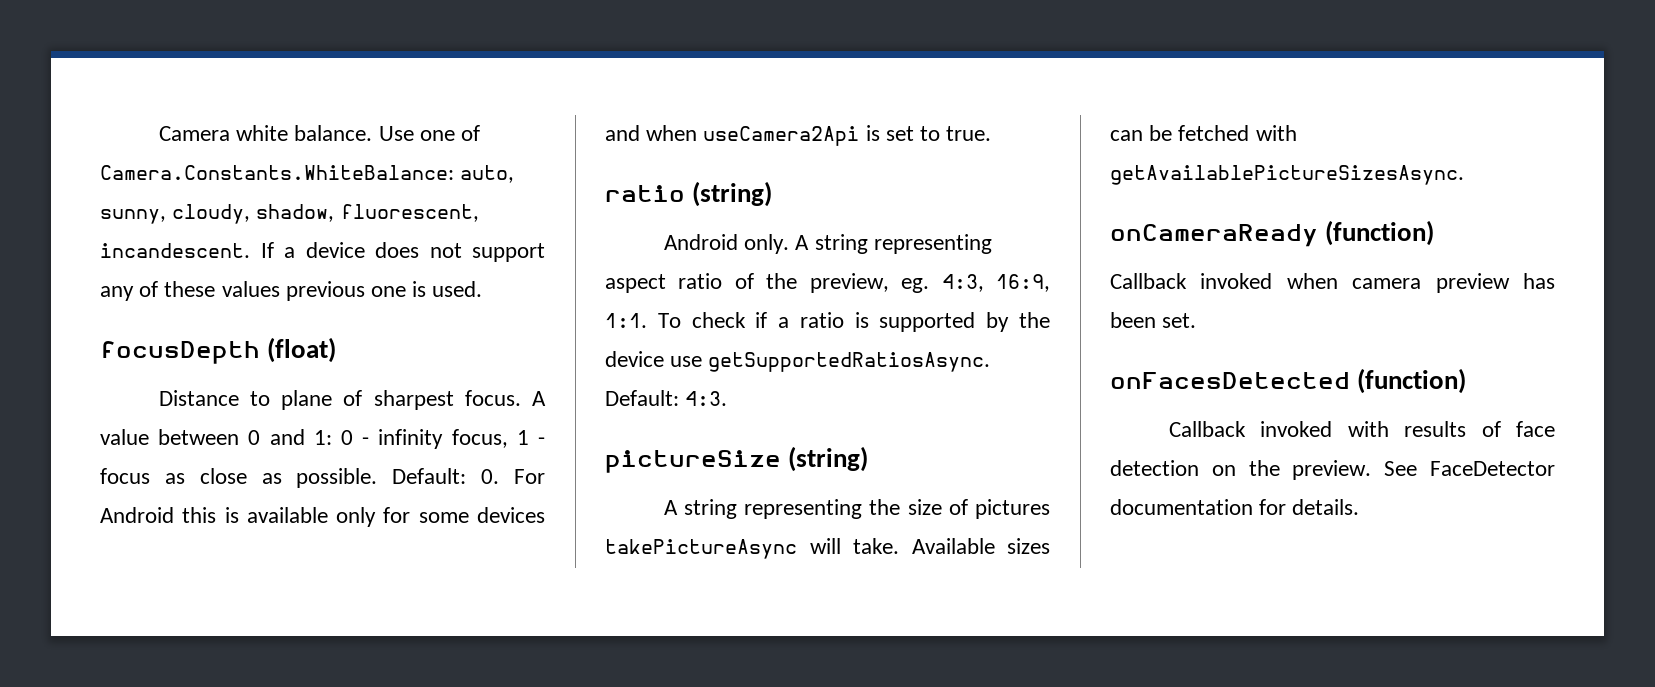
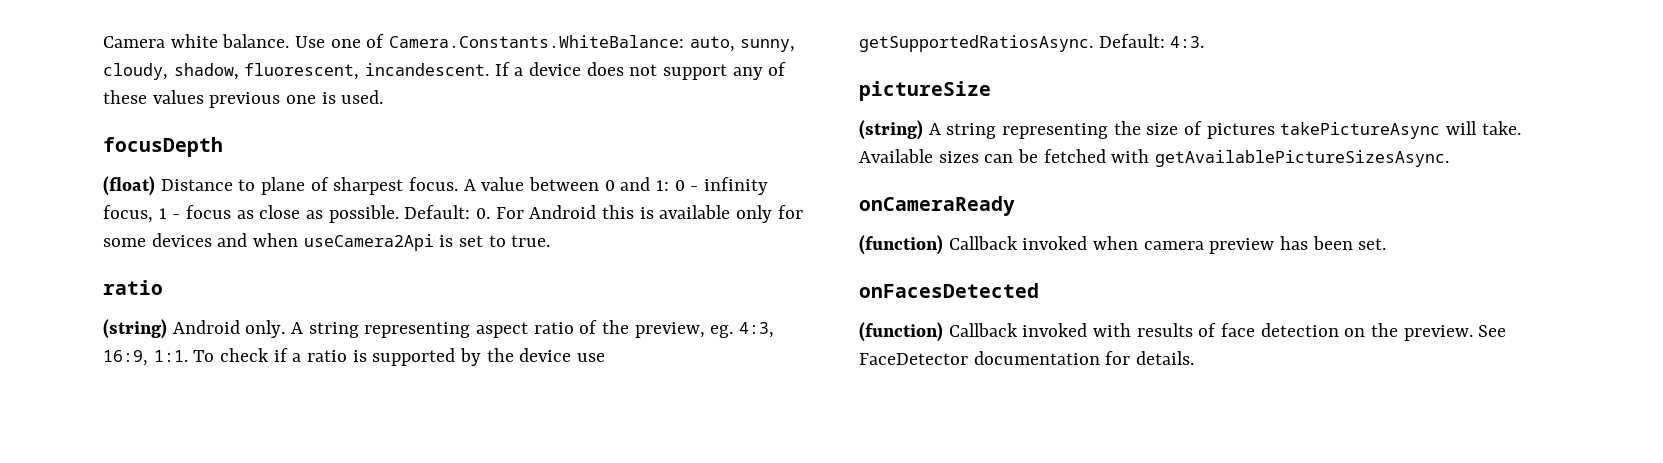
- focusDepth (float)
- Distance to plane of sharpest focus.
+ focusDepth
+ (float) Distance to plane of sharpest focus.
  Default: 0. For Android this is available only for some devices and when useCamera2Api is set to true.
- ratio (string)
- Android only.
+ ratio
+ (string) Android only.
- pictureSize (string)
- A string representing the size of pictures takePictureAsync will take.
+ pictureSize
+ (string) A string representing the size of pictures takePictureAsync will take.
- onCameraReady (function)
- Callback invoked when camera preview has been set.
+ onCameraReady
+ (function) Callback invoked when camera preview has been set.
- onFacesDetected (function)
- Callback invoked with results of face detection on the preview.
+ onFacesDetected
+ (function) Callback invoked with results of face detection on the preview.

